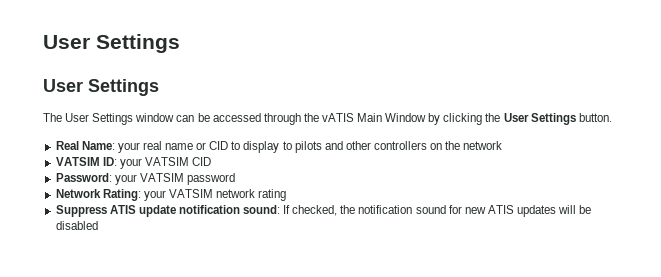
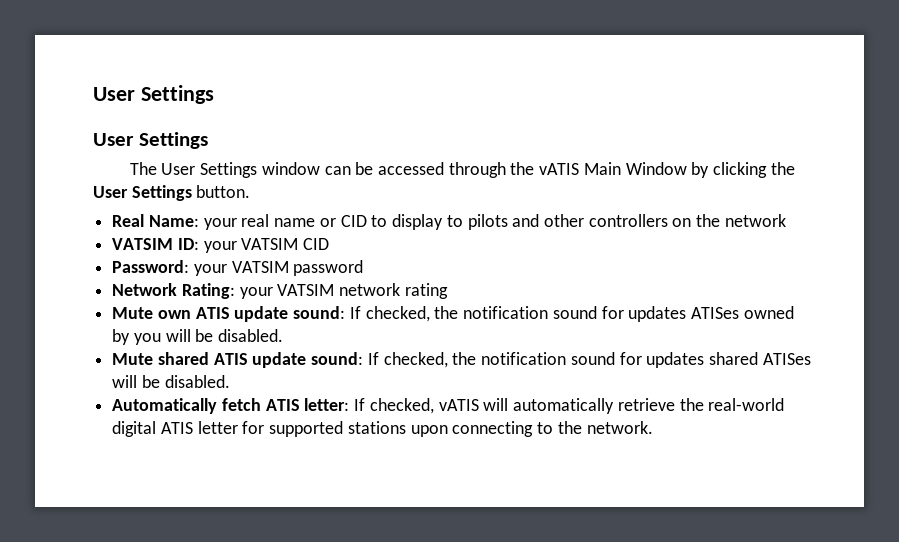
- Suppress ATIS update notification sound: If checked, the notification sound for new ATIS updates will be disabled
+ Mute own ATIS update sound: If checked, the notification sound for updates ATISes owned by you will be disabled.
+ Mute shared ATIS update sound: If checked, the notification sound for updates shared ATISes will be disabled.
+ Automatically fetch ATIS letter: If checked, vATIS will automatically retrieve the real-world digital ATIS letter for supported stations upon connecting to the network.

